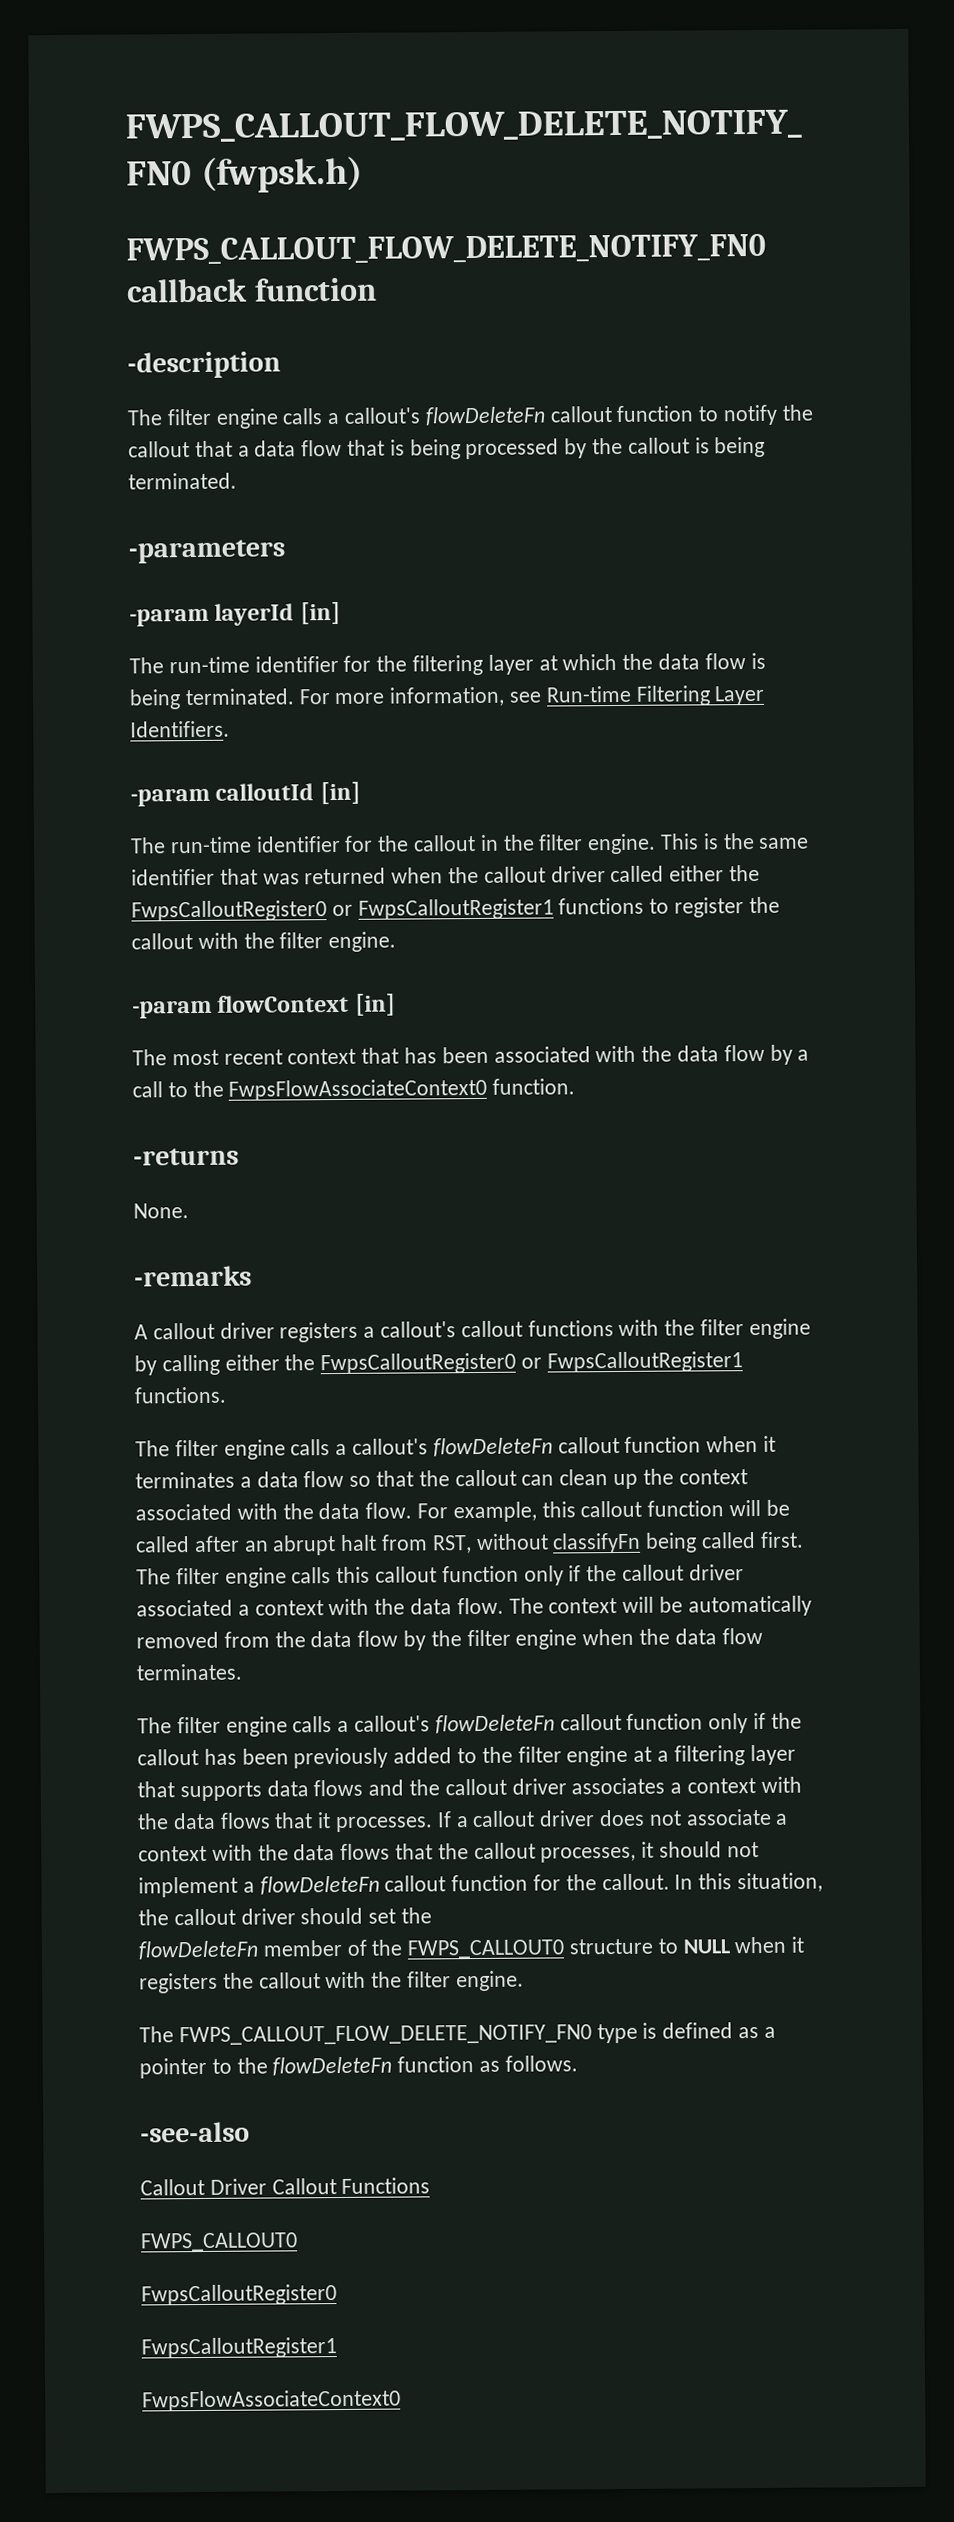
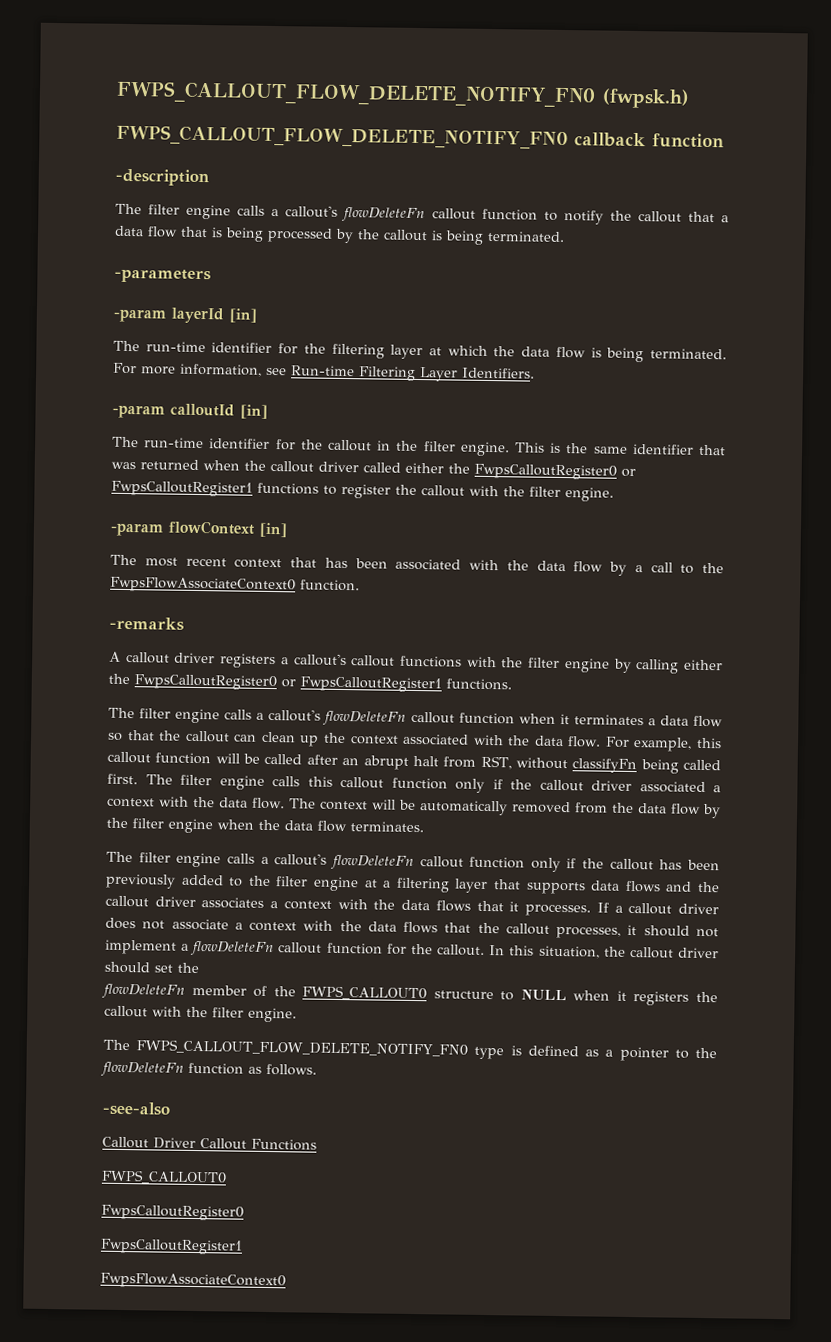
- -returns
- None.

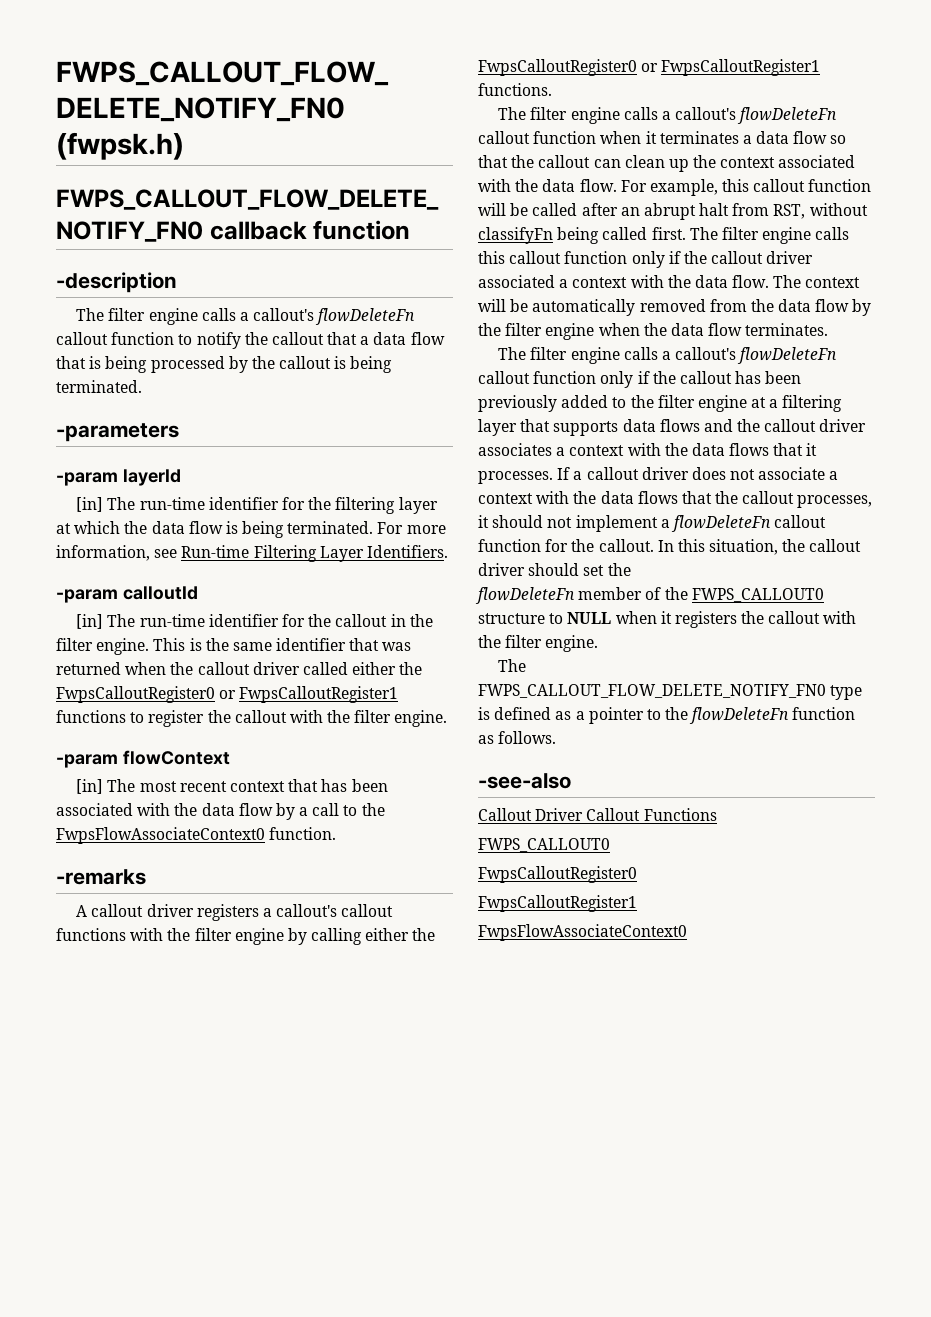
- -param layerId [in]
- The run-time identifier for the filtering layer at which the data flow is being terminated.
+ -param layerId
+ [in] The run-time identifier for the filtering layer at which the data flow is being terminated.
- -param calloutId [in]
- The run-time identifier for the callout in the filter engine.
+ -param calloutId
+ [in] The run-time identifier for the callout in the filter engine.
- -param flowContext [in]
- The most recent context that has been associated with the data flow by a call to the FwpsFlowAssociateContext0 function.
+ -param flowContext
+ [in] The most recent context that has been associated with the data flow by a call to the FwpsFlowAssociateContext0 function.

